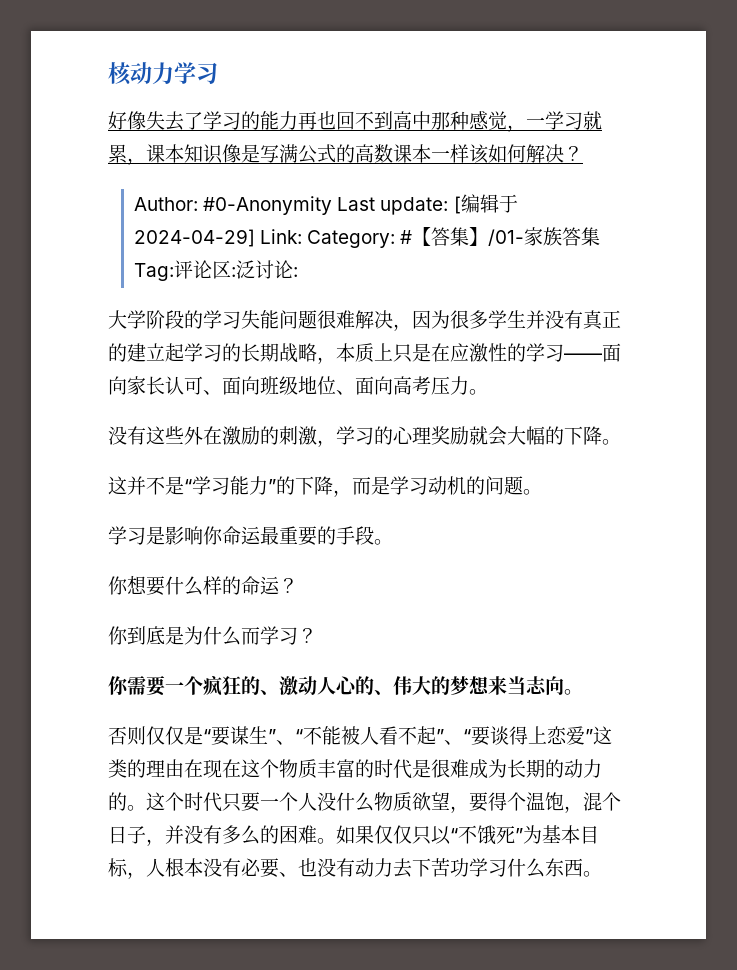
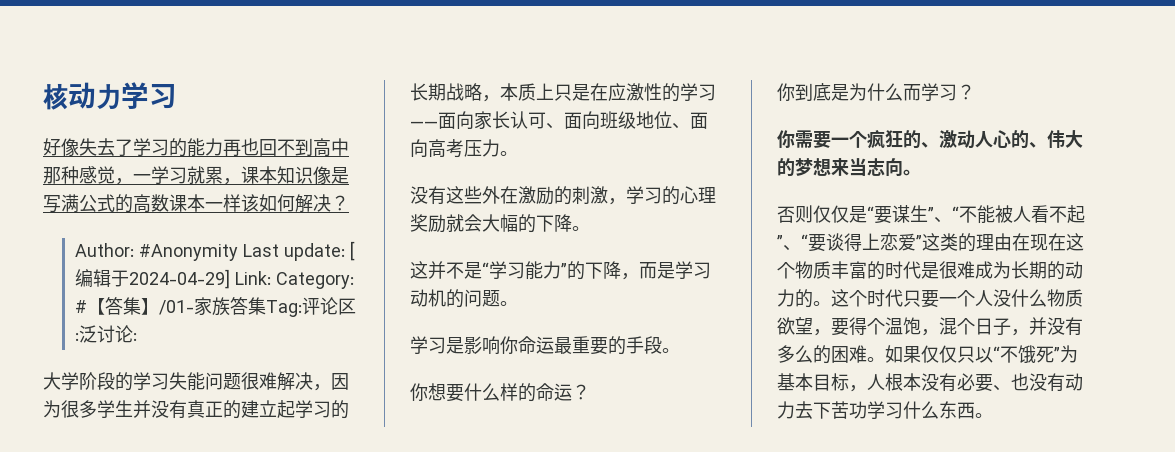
- Author: #0-Anonymity Last update: [编辑于2024-04-29] Link: Category: #【答集】/01-家族答集Tag:评论区:泛讨论:
+ Author: #Anonymity Last update: [编辑于2024-04-29] Link: Category: #【答集】/01-家族答集Tag:评论区:泛讨论:

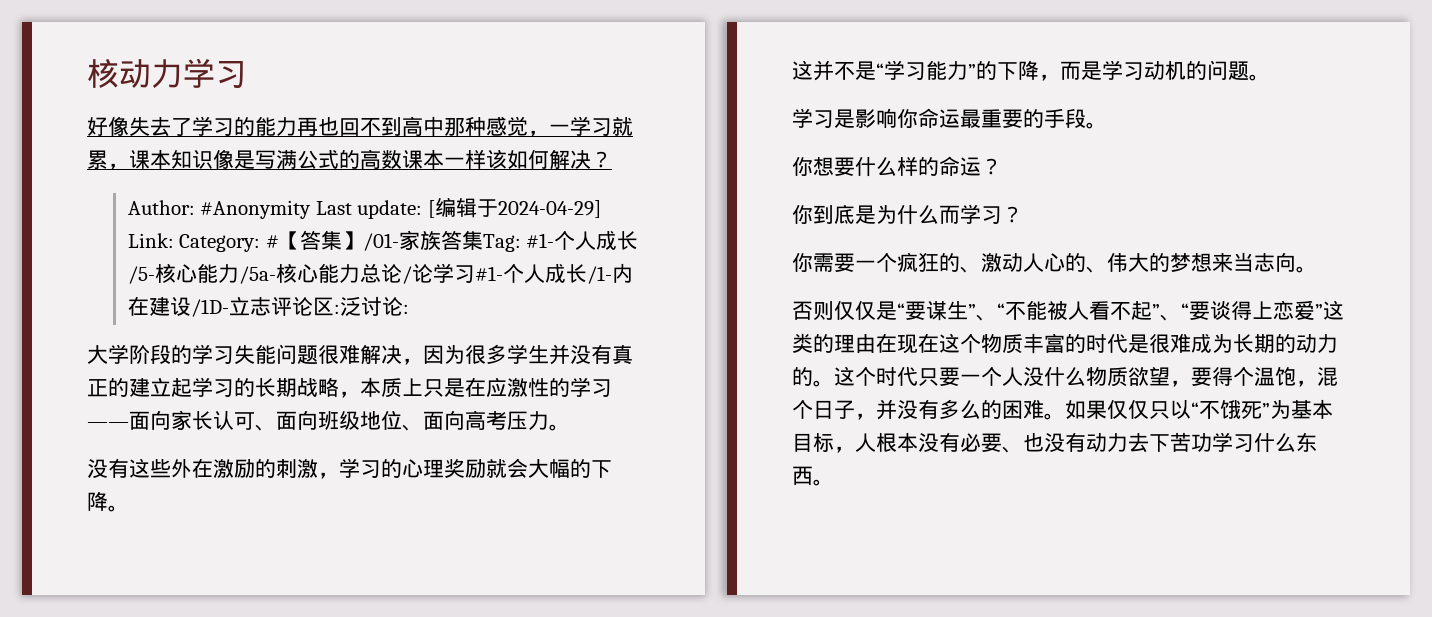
- Author: #Anonymity Last update: [编辑于2024-04-29] Link: Category: #【答集】/01-家族答集Tag:评论区:泛讨论:
+ Author: #Anonymity Last update: [编辑于2024-04-29] Link: Category: #【答集】/01-家族答集Tag: #1-个人成长/5-核心能力/5a-核心能力总论/论学习#1-个人成长/1-内在建设/1D-立志评论区:泛讨论:

